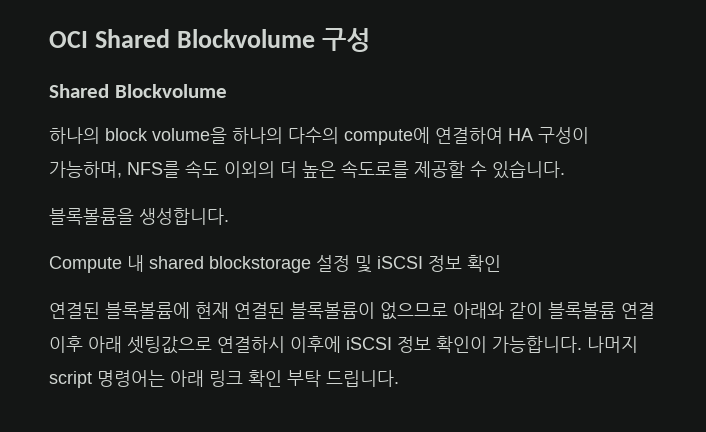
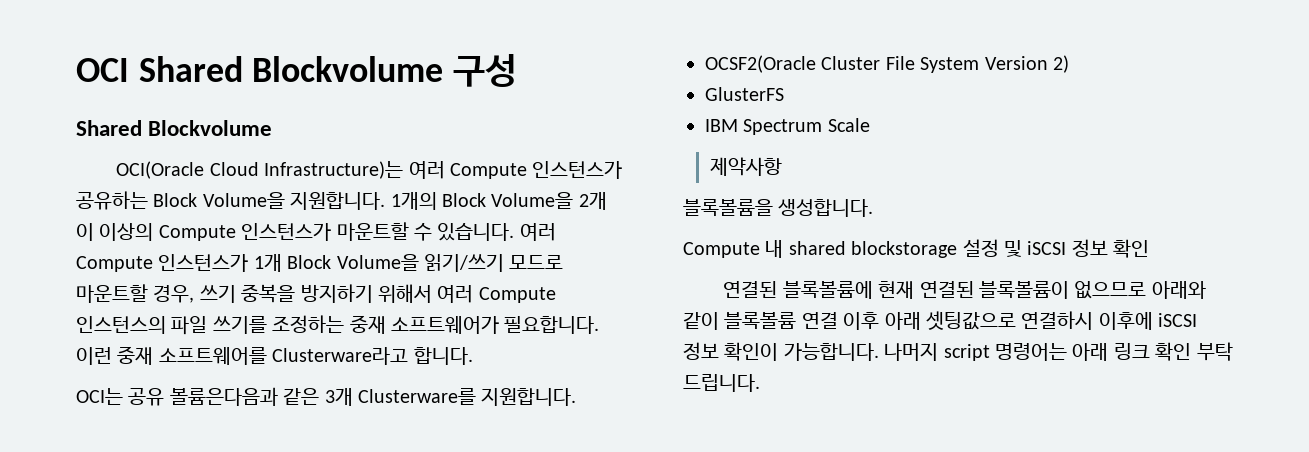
- 하나의 block volume을 하나의 다수의 compute에 연결하여 HA 구성이 가능하며, NFS를 속도 이외의 더 높은 속도로를 제공할 수 있습니다.
+ OCI(Oracle Cloud Infrastructure)는 여러 Compute 인스턴스가 공유하는 Block Volume을 지원합니다. 1개의 Block Volume을 2개 이 이상의 Compute 인스턴스가 마운트할 수 있습니다. 여러 Compute 인스턴스가 1개 Block Volume을 읽기/쓰기 모드로 마운트할 경우, 쓰기 중복을 방지하기 위해서 여러 Compute 인스턴스의 파일 쓰기를 조정하는 중재 소프트웨어가 필요합니다. 이런 중재 소프트웨어를 Clusterware라고 합니다.
+ OCI는 공유 볼륨은다음과 같은 3개 Clusterware를 지원합니다.
+ OCSF2(Oracle Cluster File System Version 2)
+ GlusterFS
+ IBM Spectrum Scale
+ 제약사항

